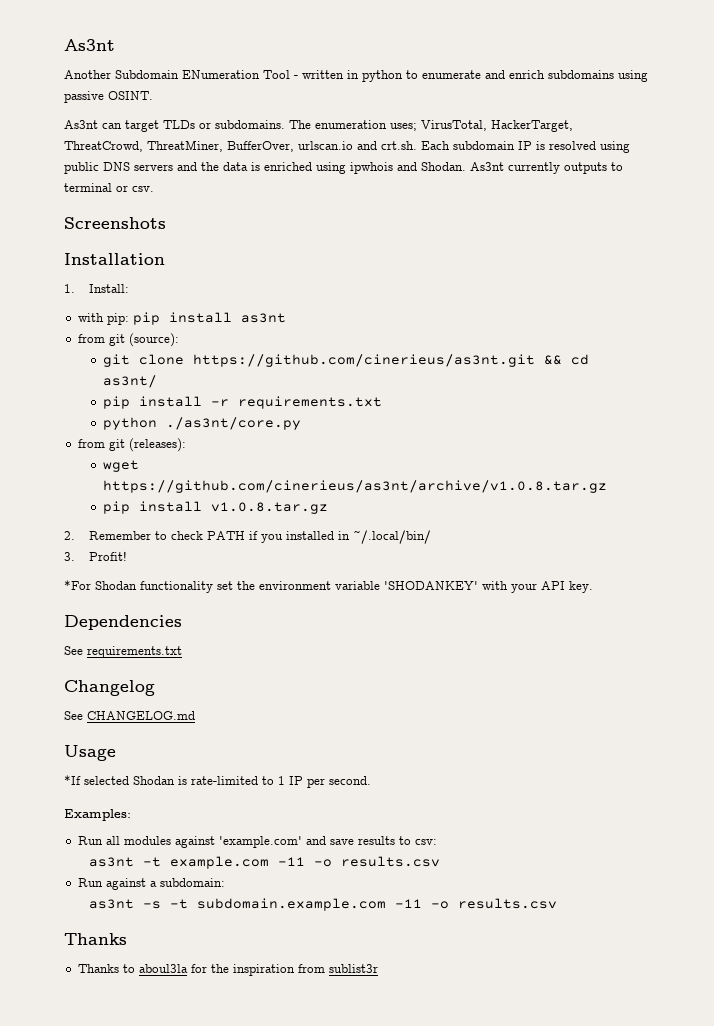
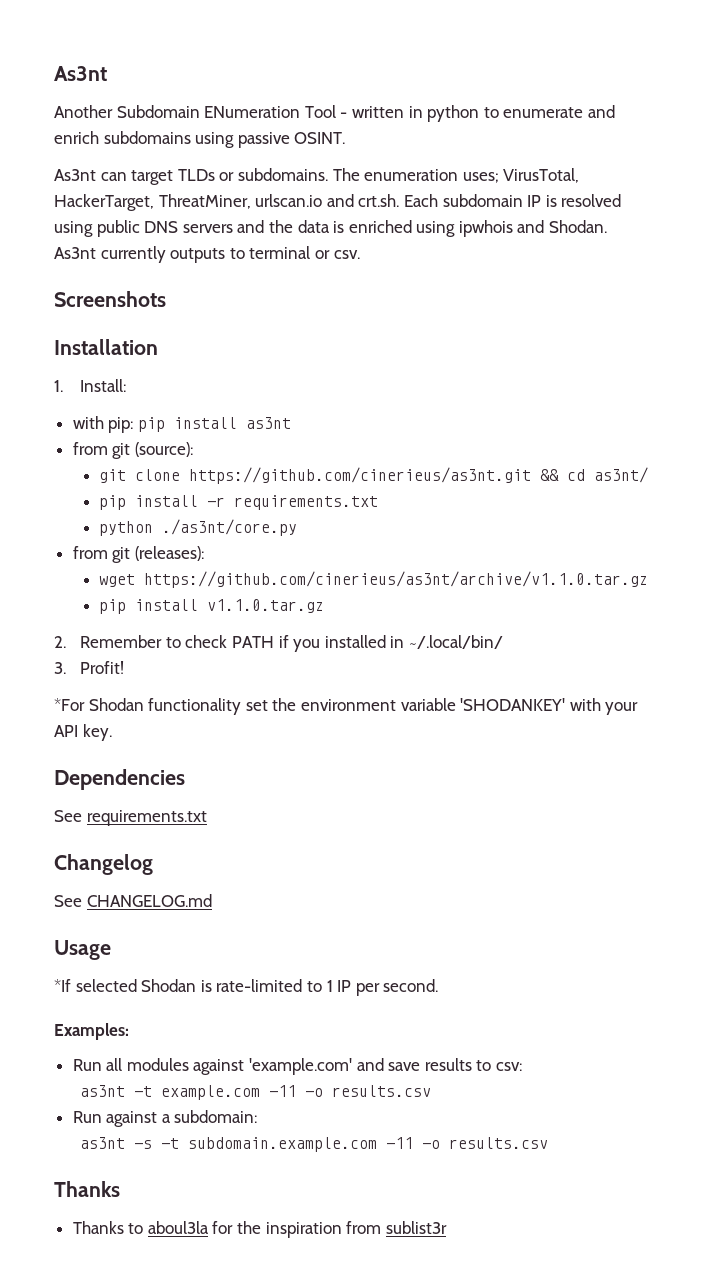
- The enumeration uses; VirusTotal, HackerTarget, ThreatCrowd, ThreatMiner, BufferOver, urlscan.io and crt.sh. Each subdomain IP is resolved using public DNS servers and the data is enriched using ipwhois and Shodan.
+ The enumeration uses; VirusTotal, HackerTarget, ThreatMiner, urlscan.io and crt.sh. Each subdomain IP is resolved using public DNS servers and the data is enriched using ipwhois and Shodan.
- wget https://github.com/cinerieus/as3nt/archive/v1.0.8.tar.gz
- pip install v1.0.8.tar.gz
+ wget https://github.com/cinerieus/as3nt/archive/v1.1.0.tar.gz
+ pip install v1.1.0.tar.gz

